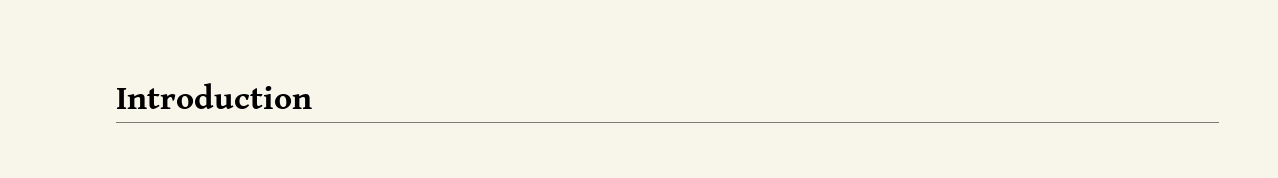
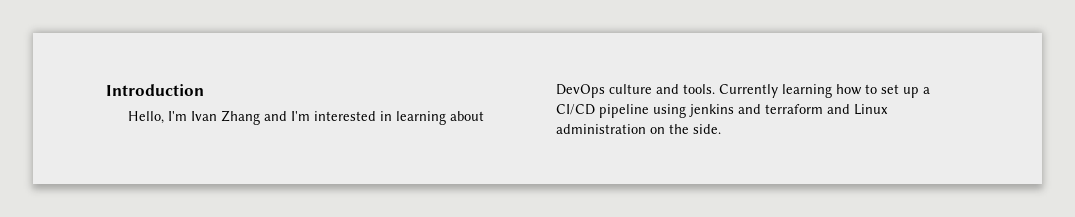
+ Hello, I'm Ivan Zhang and I'm interested in learning about DevOps culture and tools. Currently learning how to set up a CI/CD pipeline using jenkins and terraform and Linux administration on the side.

